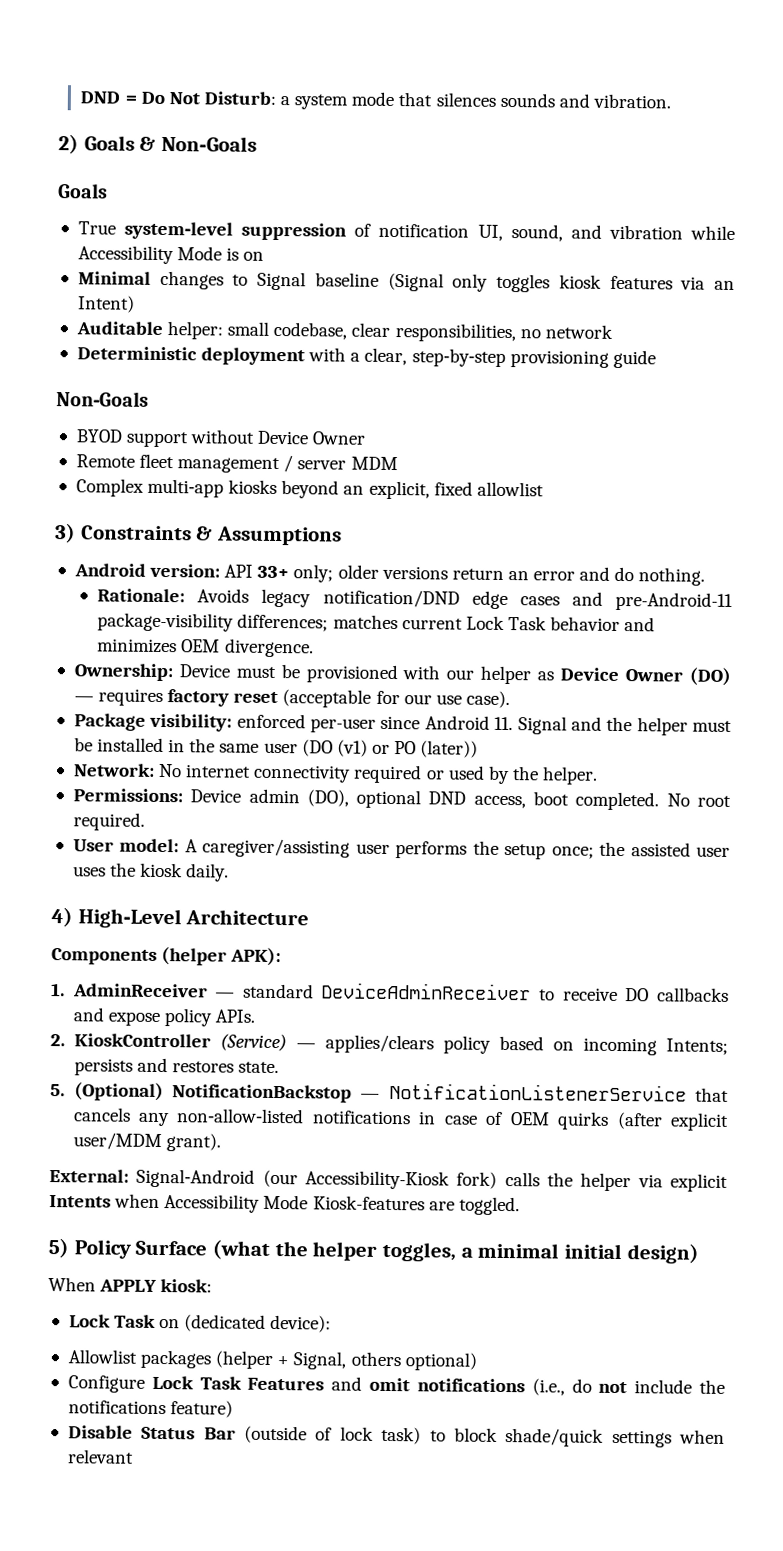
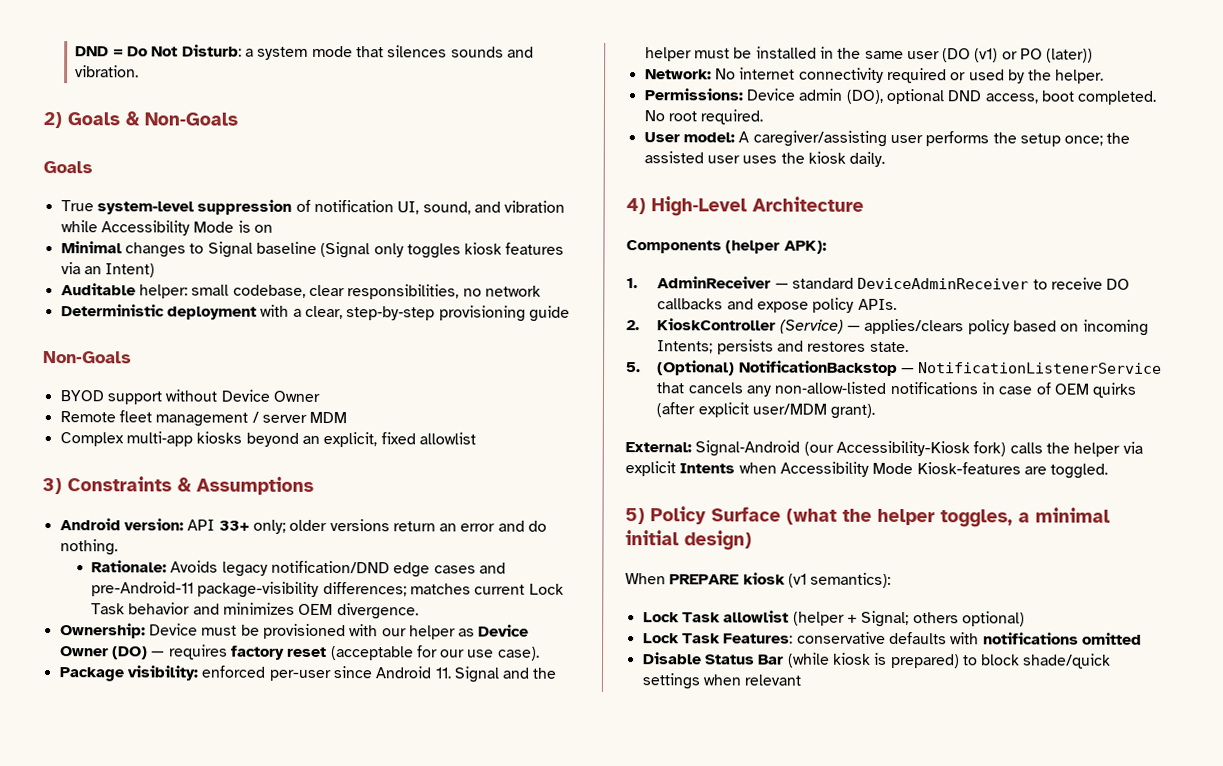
- When APPLY kiosk:
- Lock Task on (dedicated device):
- Allowlist packages (helper + Signal, others optional)
+ When PREPARE kiosk (v1 semantics):
+ Lock Task allowlist (helper + Signal; others optional)
- Configure Lock Task Features and omit notifications (i.e., do not include the notifications feature)
+ Lock Task Features: conservative defaults with notifications omitted
- Disable Status Bar (outside of lock task) to block shade/quick settings when relevant
+ Disable Status Bar (while kiosk is prepared) to block shade/quick settings when relevant

